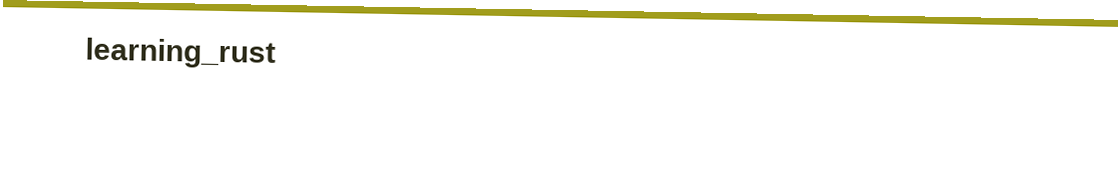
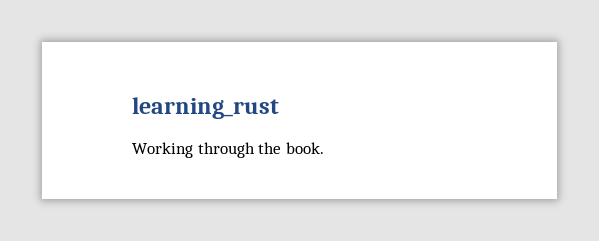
+ Working through the book.

